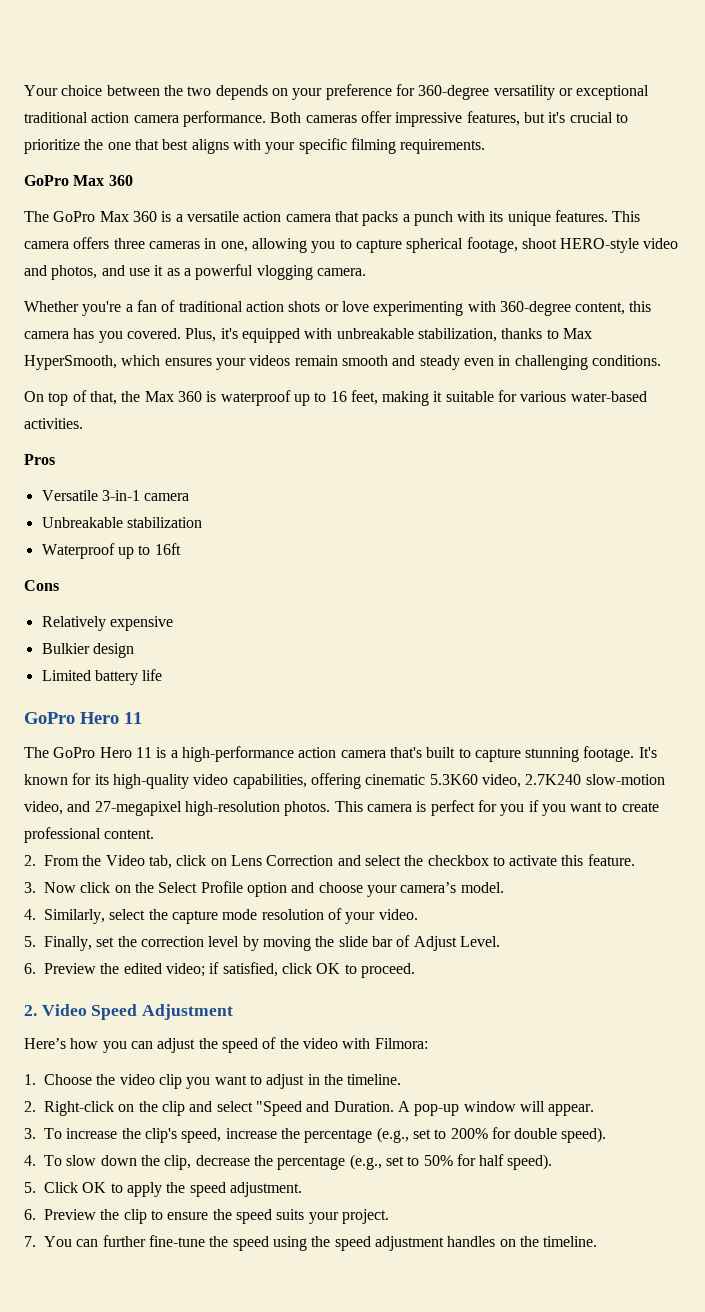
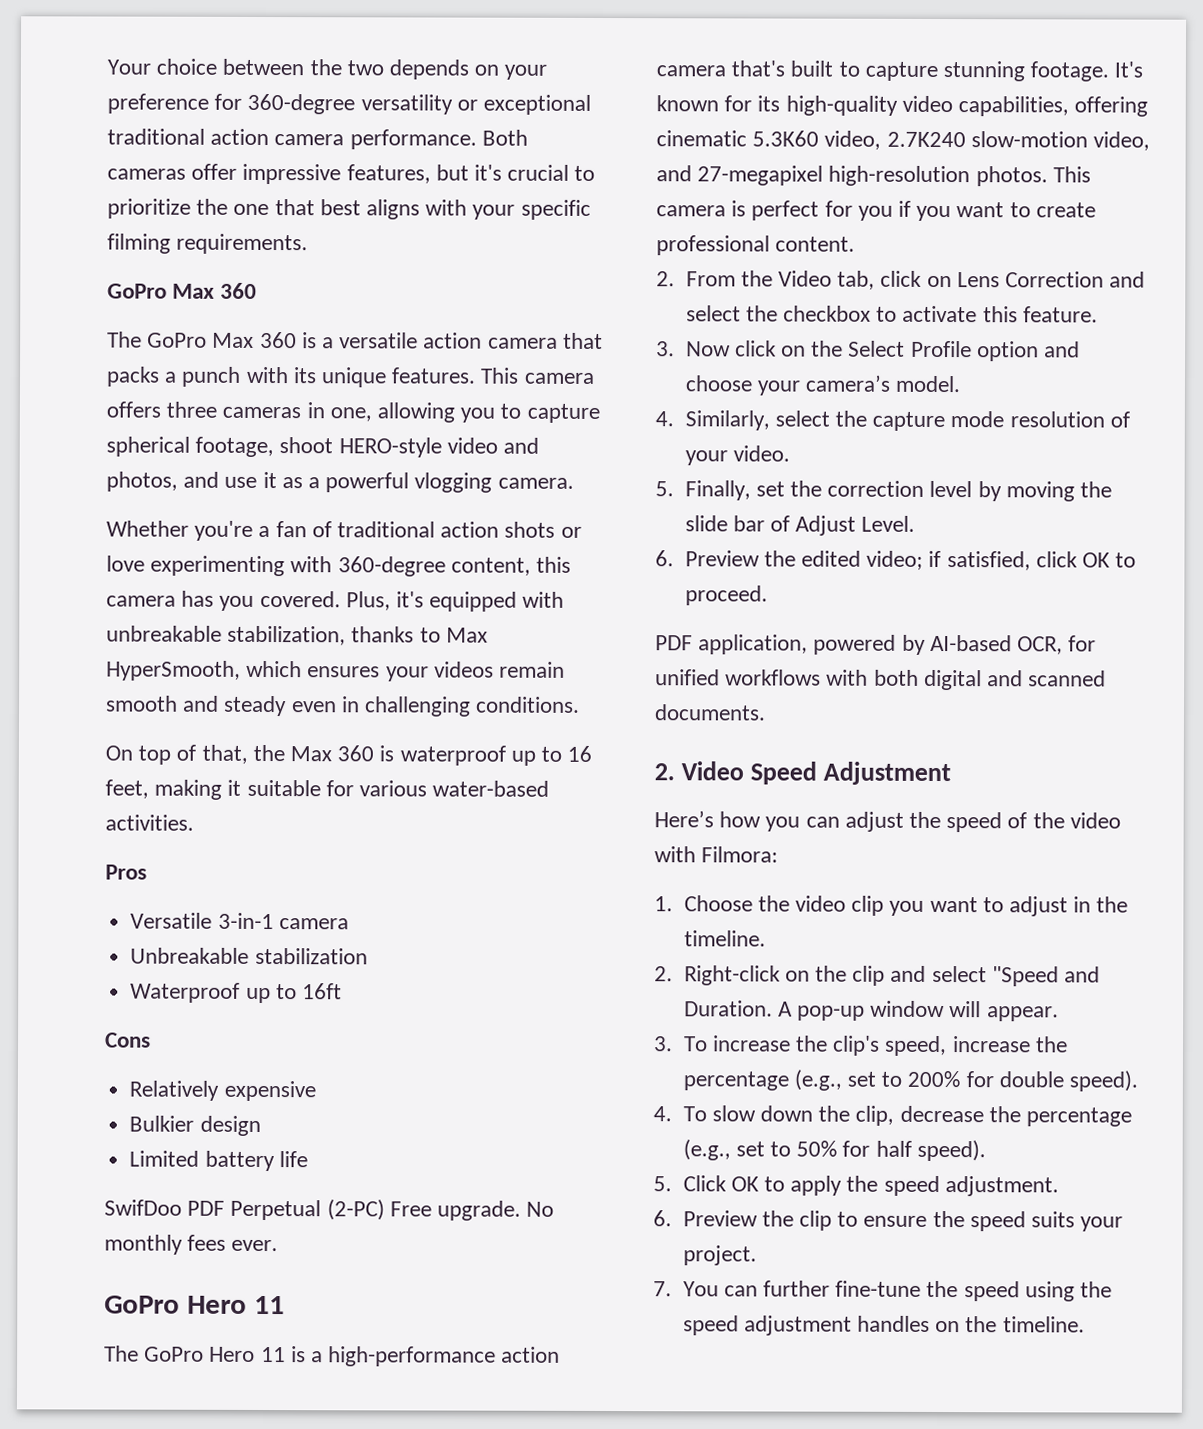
+ SwifDoo PDF Perpetual (2-PC) Free upgrade. No monthly fees ever.
+ PDF application, powered by AI-based OCR, for unified workflows with both digital and scanned documents.

